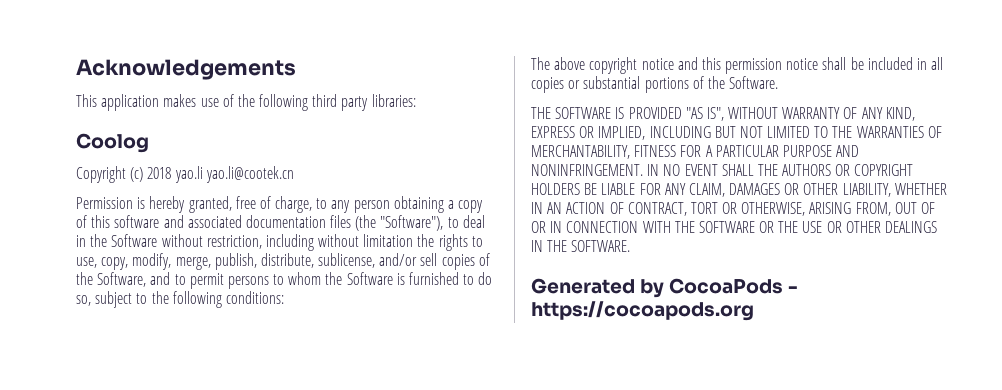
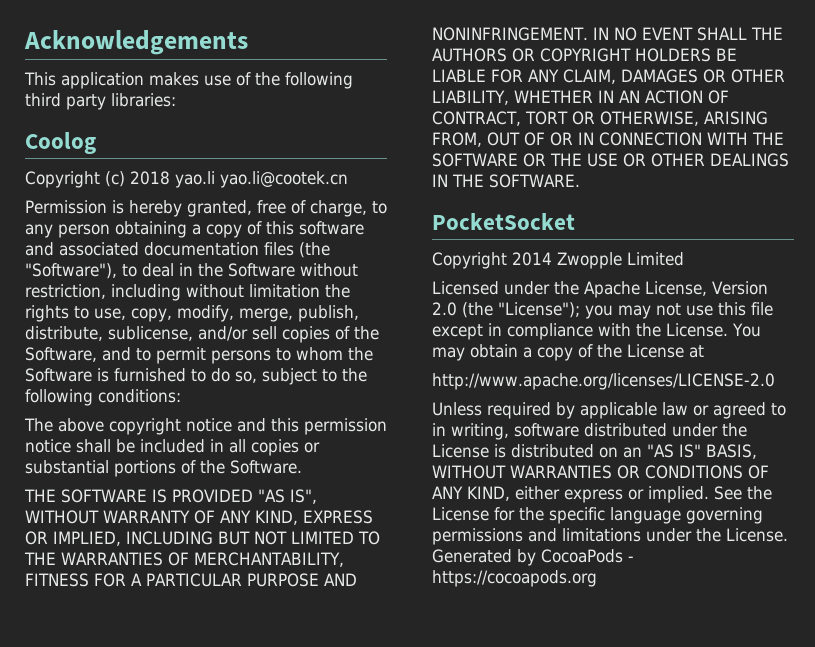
+ PocketSocket
+ Copyright 2014 Zwopple Limited
+ Licensed under the Apache License, Version 2.0 (the "License"); you may not use this file except in compliance with the License. You may obtain a copy of the License at
+ http://www.apache.org/licenses/LICENSE-2.0
+ Unless required by applicable law or agreed to in writing, software distributed under the License is distributed on an "AS IS" BASIS, WITHOUT WARRANTIES OR CONDITIONS OF ANY KIND, either express or implied. See the License for the specific language governing permissions and limitations under the License.

